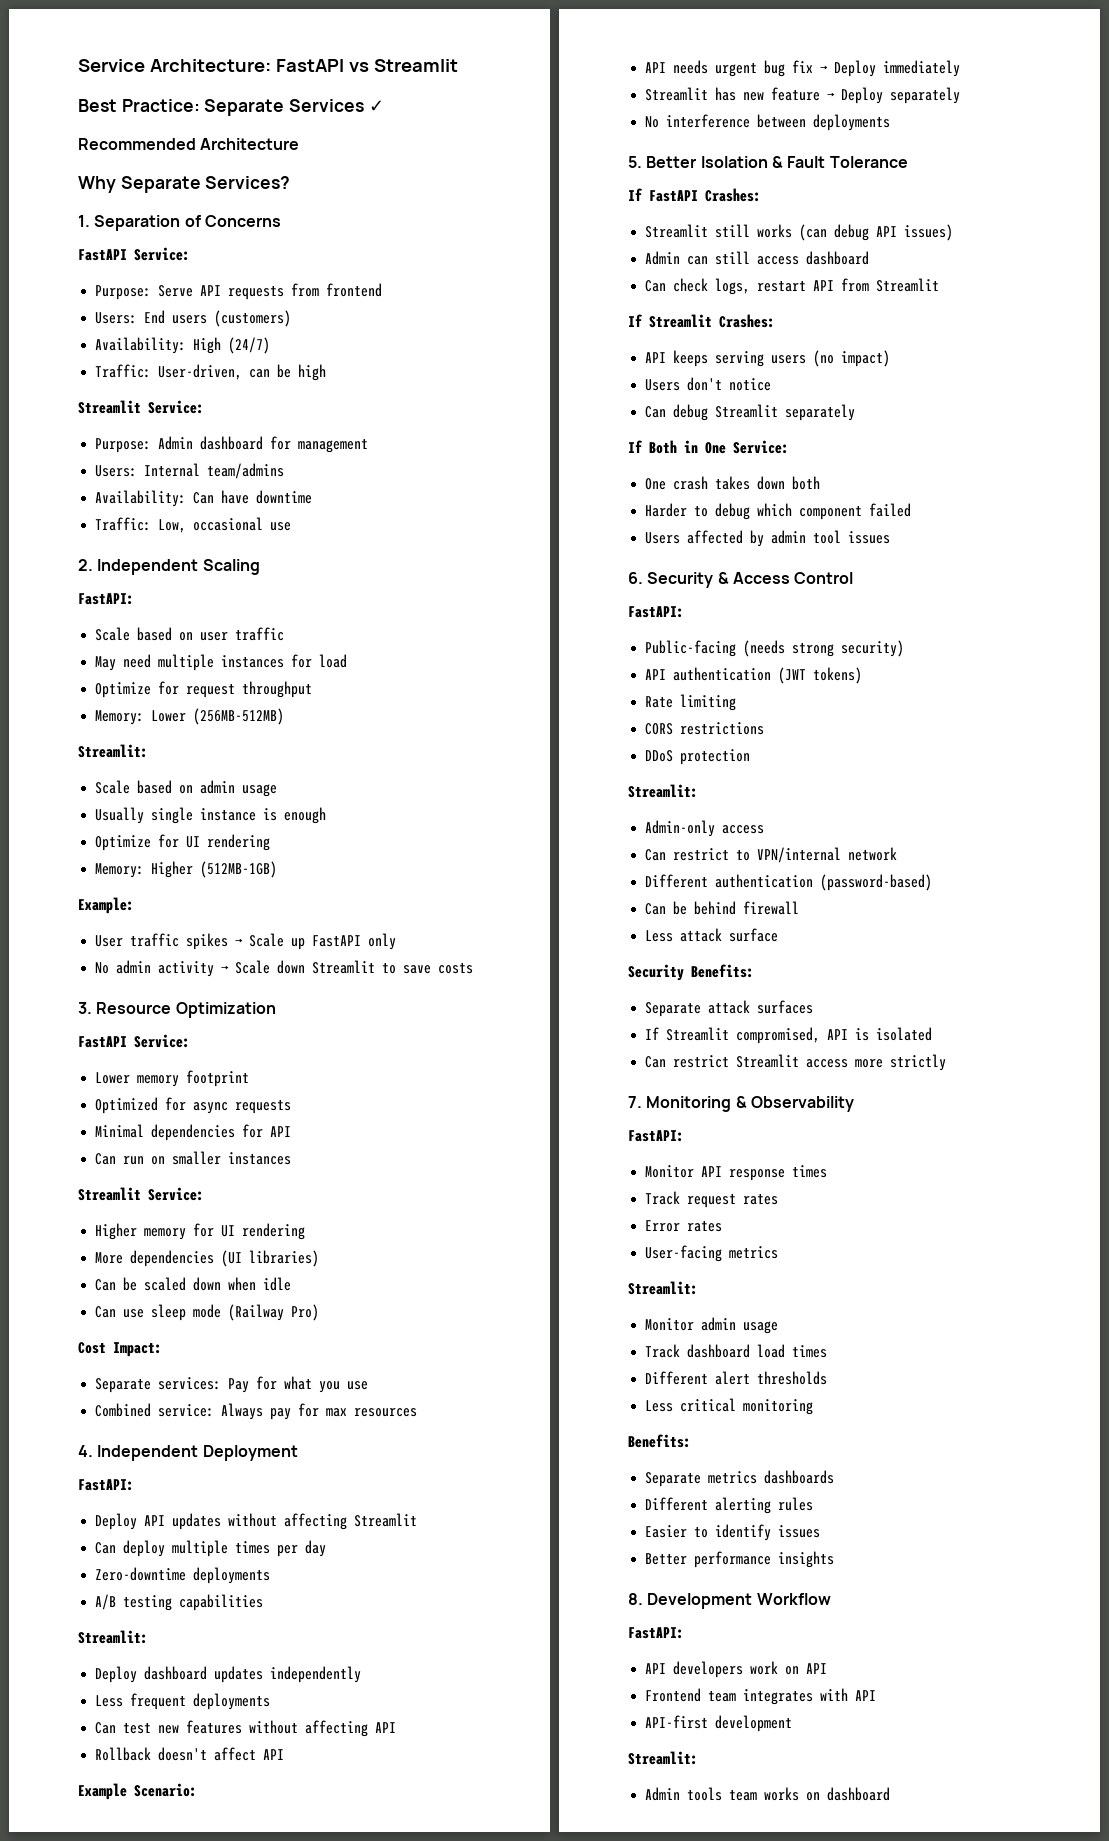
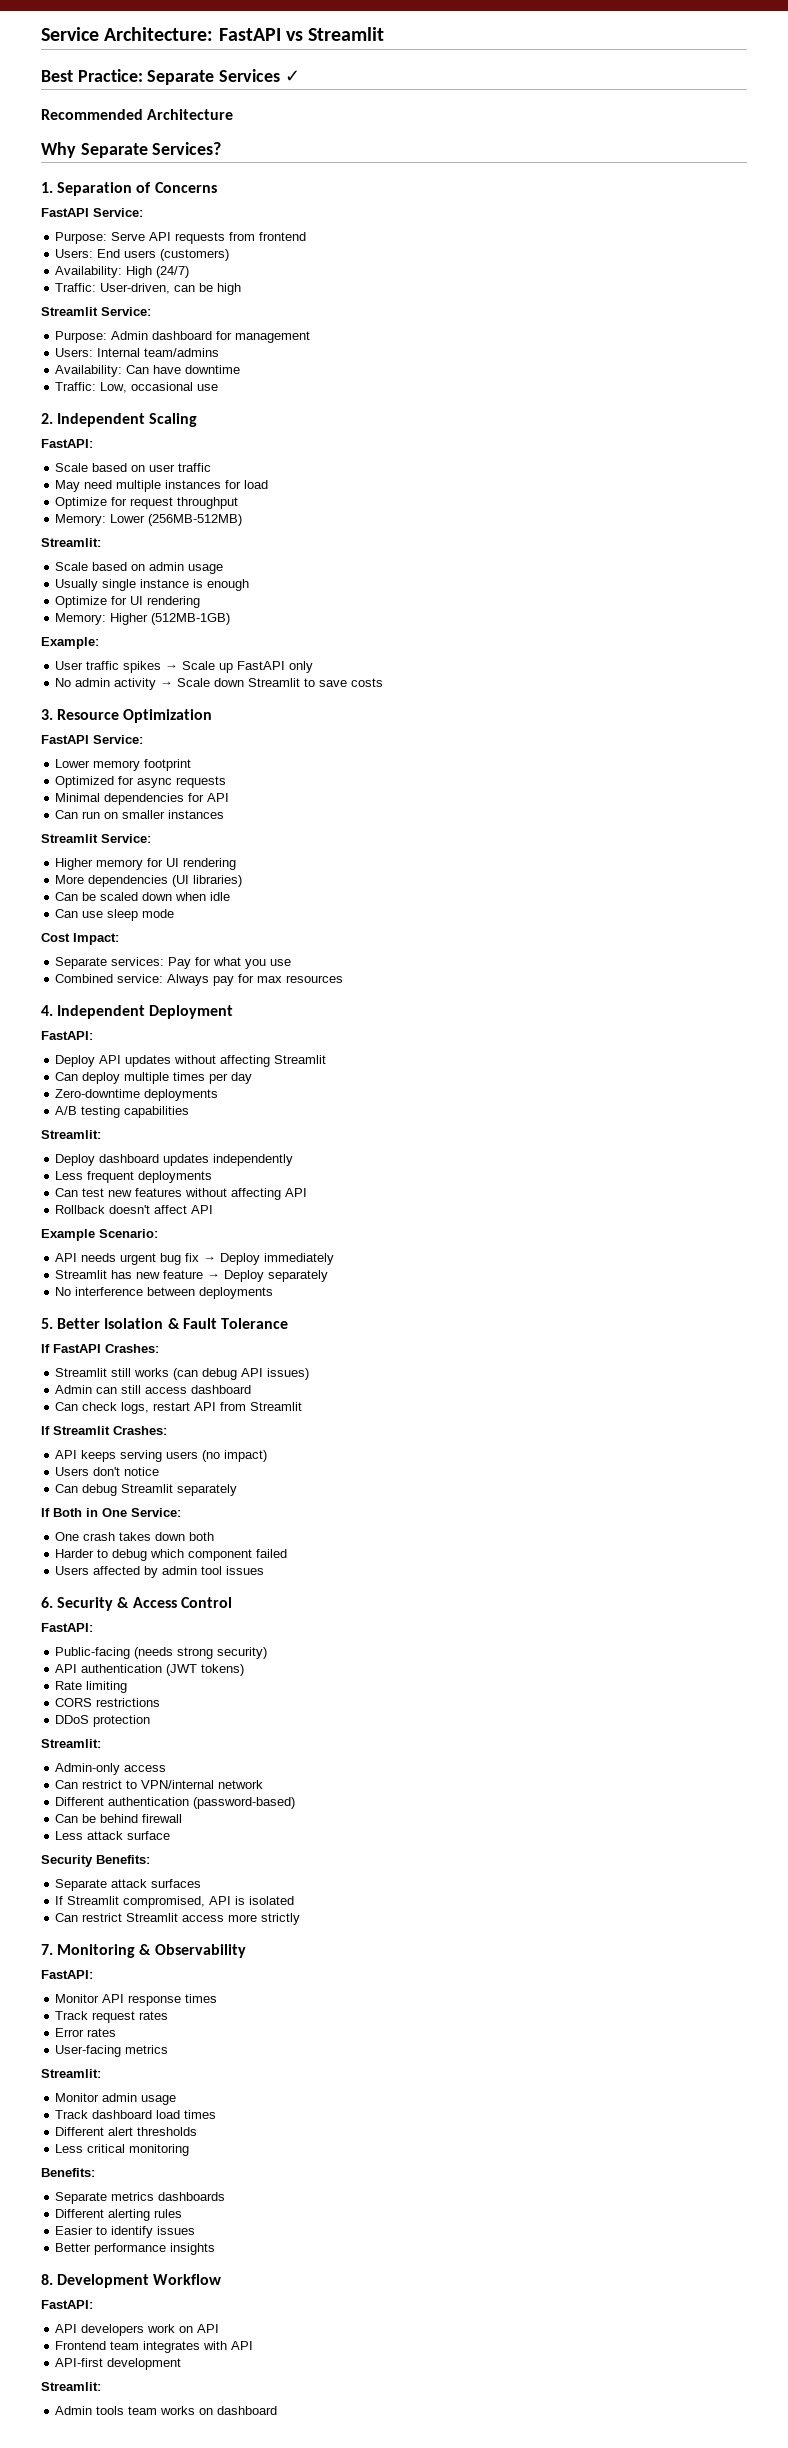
- Can use sleep mode (Railway Pro)
+ Can use sleep mode

